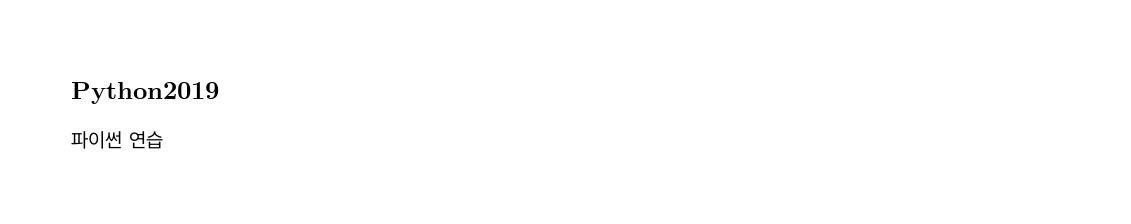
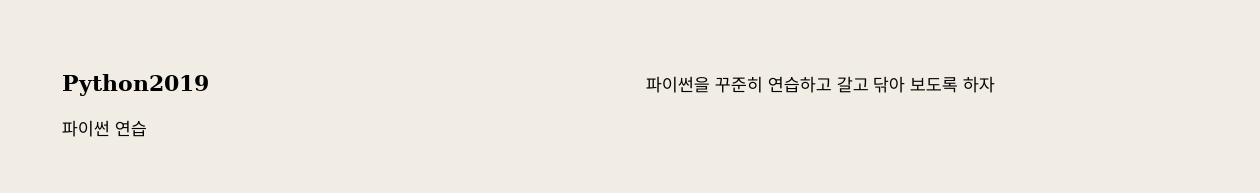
+ 파이썬을 꾸준히 연습하고 갈고 닦아 보도록 하자

